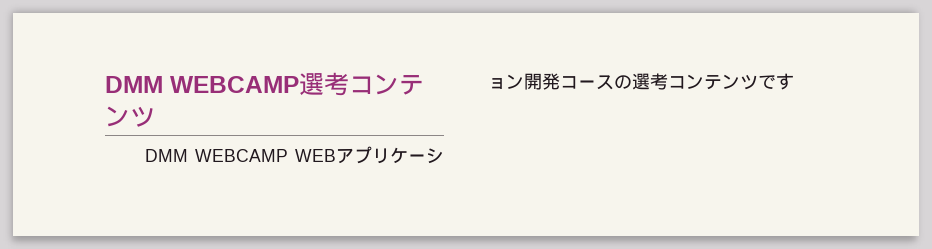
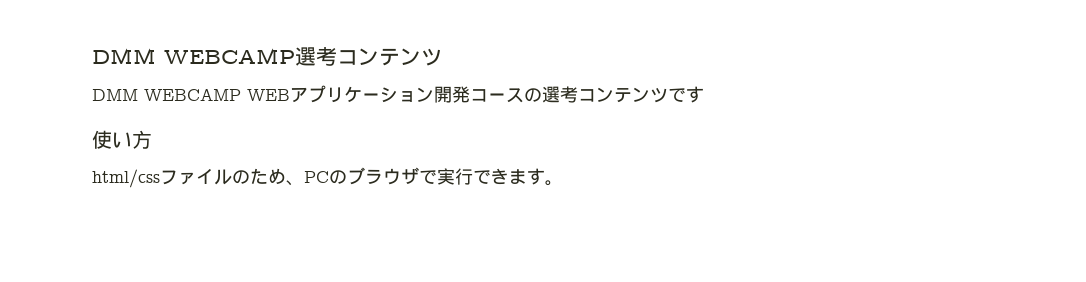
+ 使い方
+ html/cssファイルのため、PCのブラウザで実行できます。

